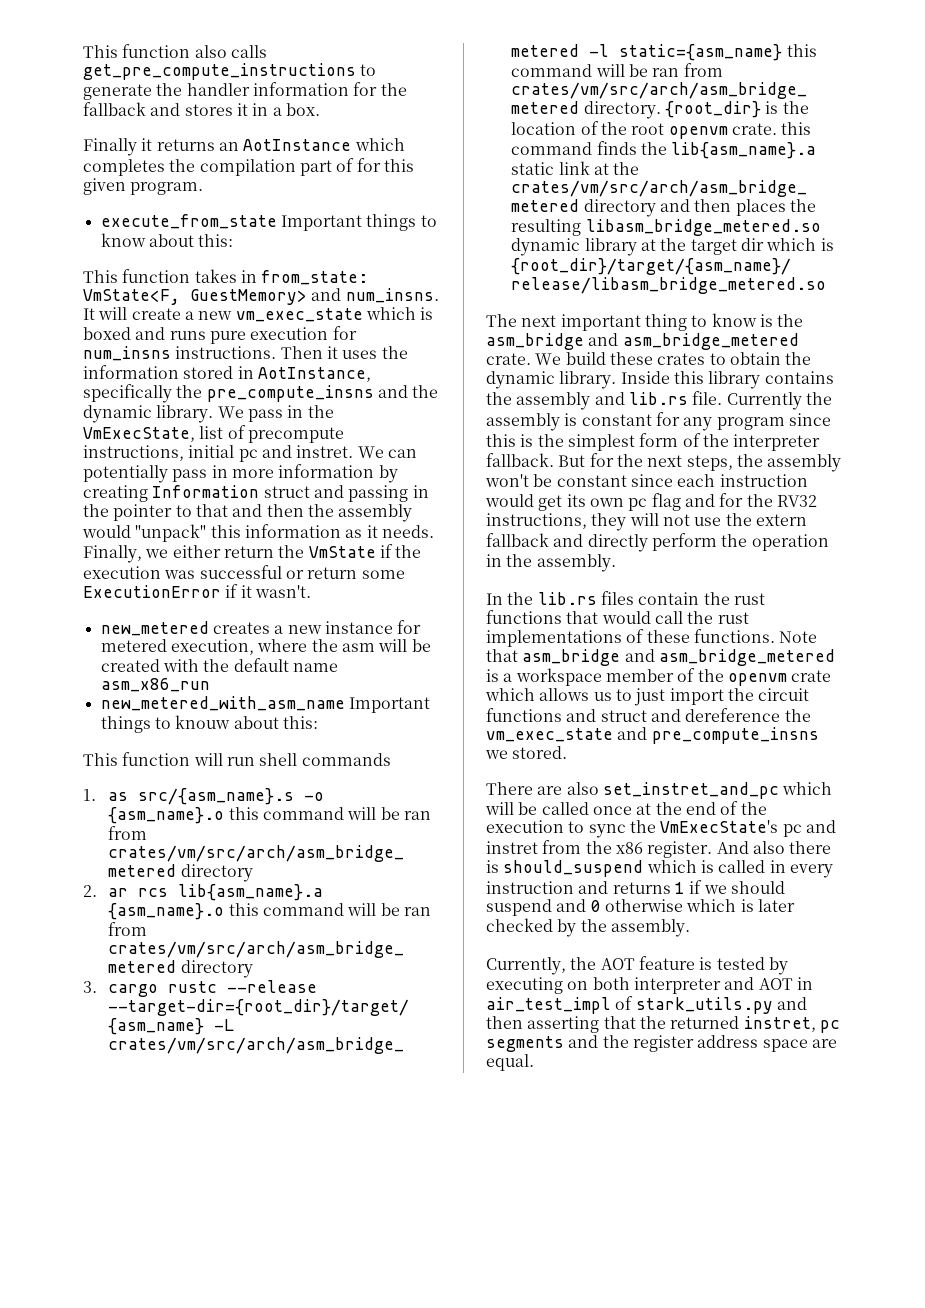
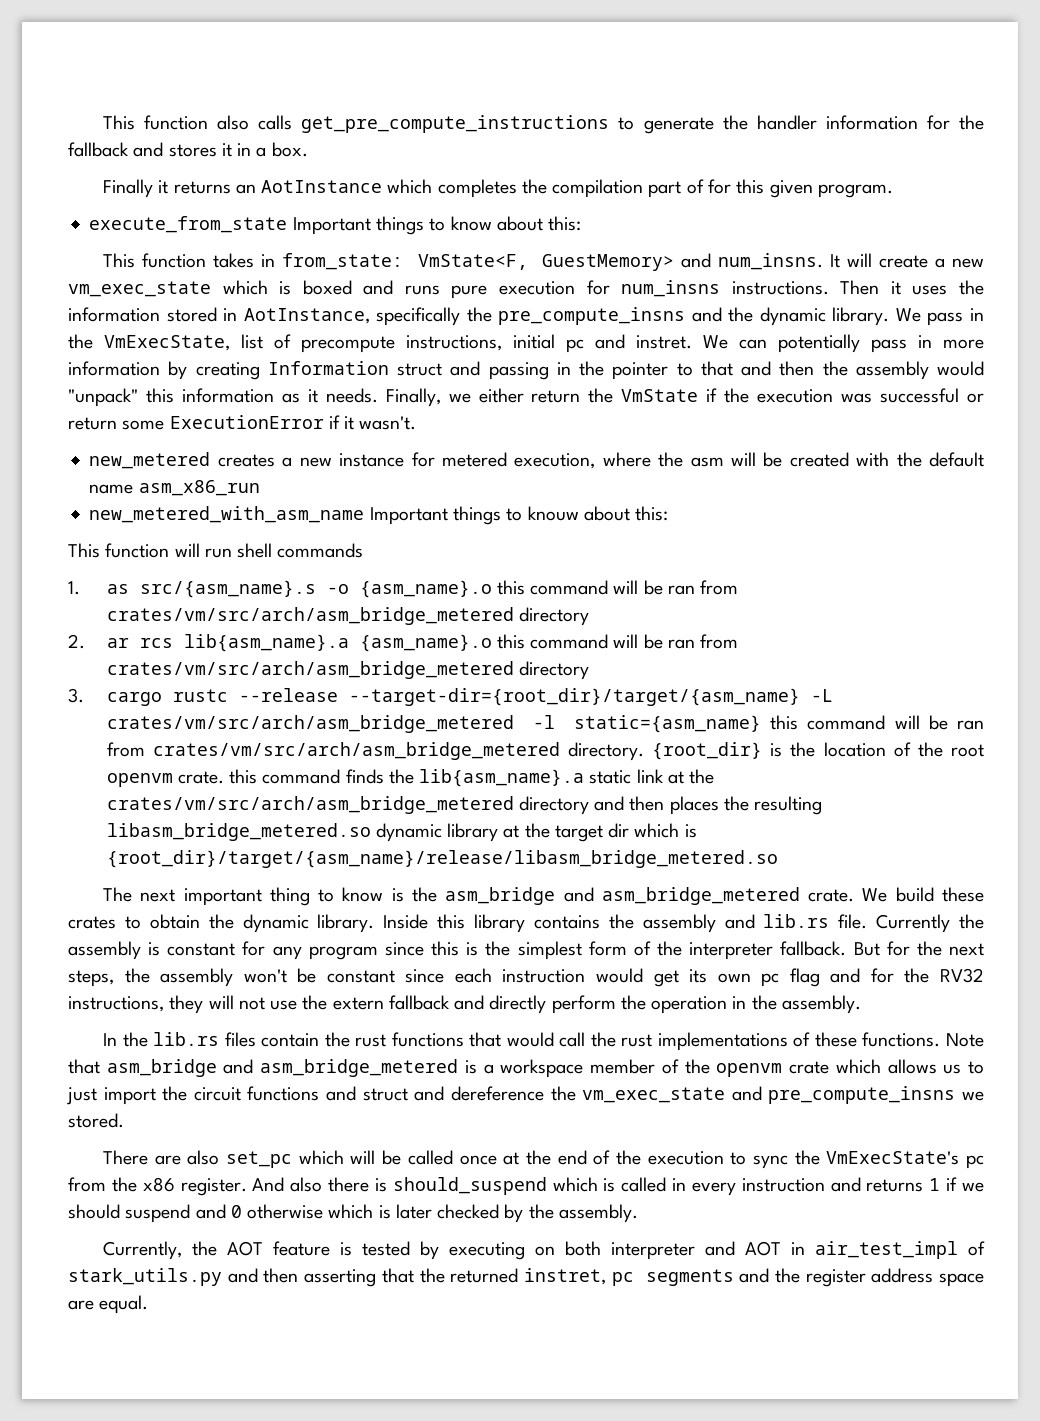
- There are also set_instret_and_pc which will be called once at the end of the execution to sync the VmExecState's pc and instret from the x86 register.
+ There are also set_pc which will be called once at the end of the execution to sync the VmExecState's pc from the x86 register.

